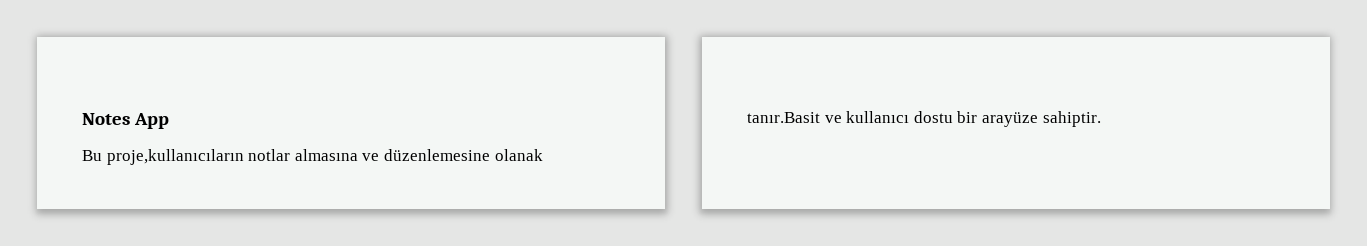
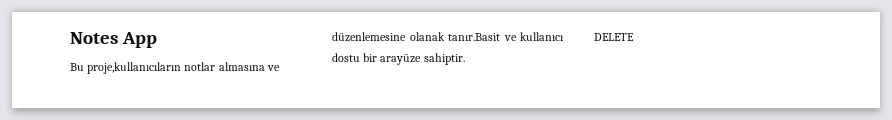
+ DELETE

